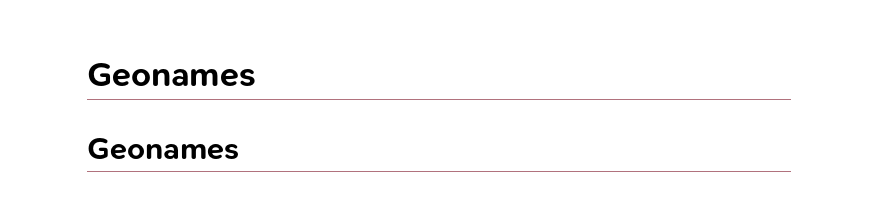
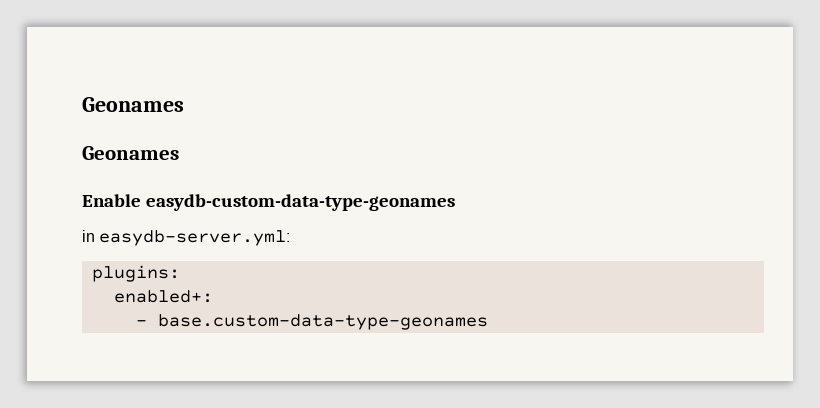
+ Enable easydb-custom-data-type-geonames
+ in easydb-server.yml:
+ plugins:
+ enabled+:
+ - base.custom-data-type-geonames

